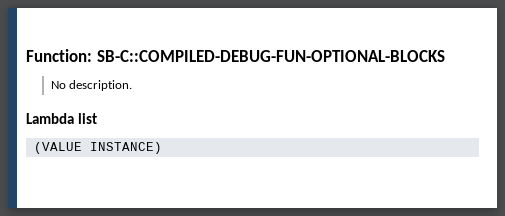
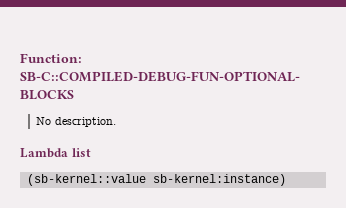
- (VALUE INSTANCE)
+ (sb-kernel::value sb-kernel:instance)

